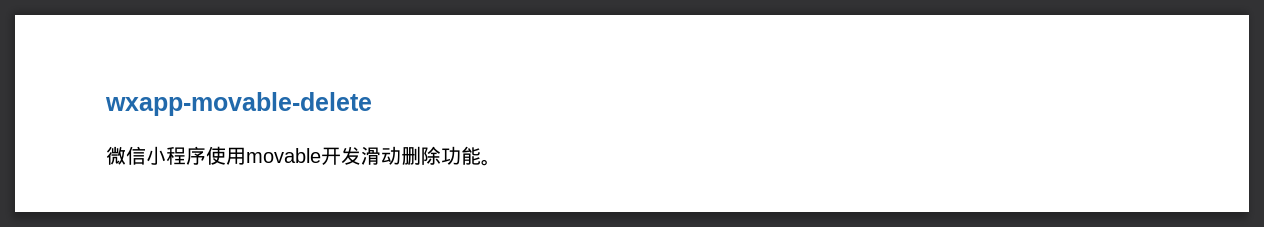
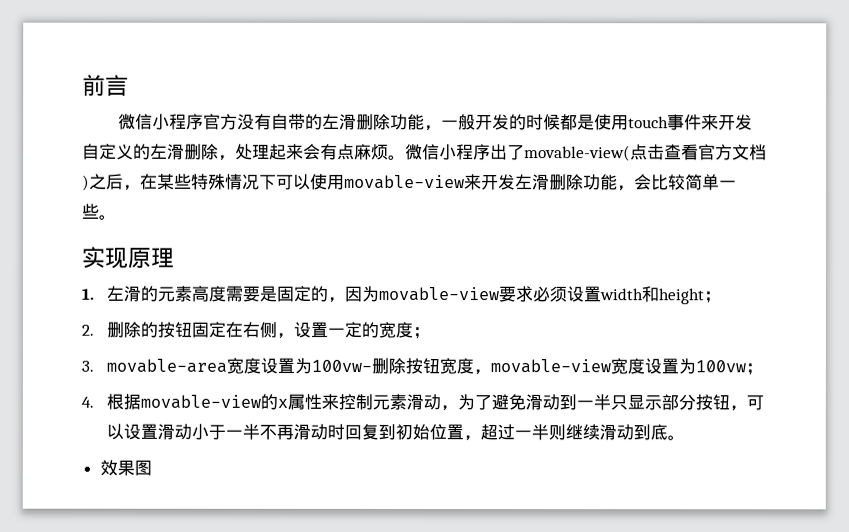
- wxapp-movable-delete
- 微信小程序使用movable开发滑动删除功能。
+ 前言
+ 微信小程序官方没有自带的左滑删除功能，一般开发的时候都是使用touch事件来开发自定义的左滑删除，处理起来会有点麻烦。微信小程序出了movable-view(点击查看官方文档)之后，在某些特殊情况下可以使用movable-view来开发左滑删除功能，会比较简单一些。
+ 实现原理
+ 1.左滑的元素高度需要是固定的，因为movable-view要求必须设置width和height；
+ 2.删除的按钮固定在右侧，设置一定的宽度；
+ 3. movable-area宽度设置为100vw-删除按钮宽度，movable-view宽度设置为100vw；
+ 4.根据movable-view的x属性来控制元素滑动，为了避免滑动到一半只显示部分按钮，可以设置滑动小于一半不再滑动时回复到初始位置，超过一半则继续滑动到底。
+ 效果图

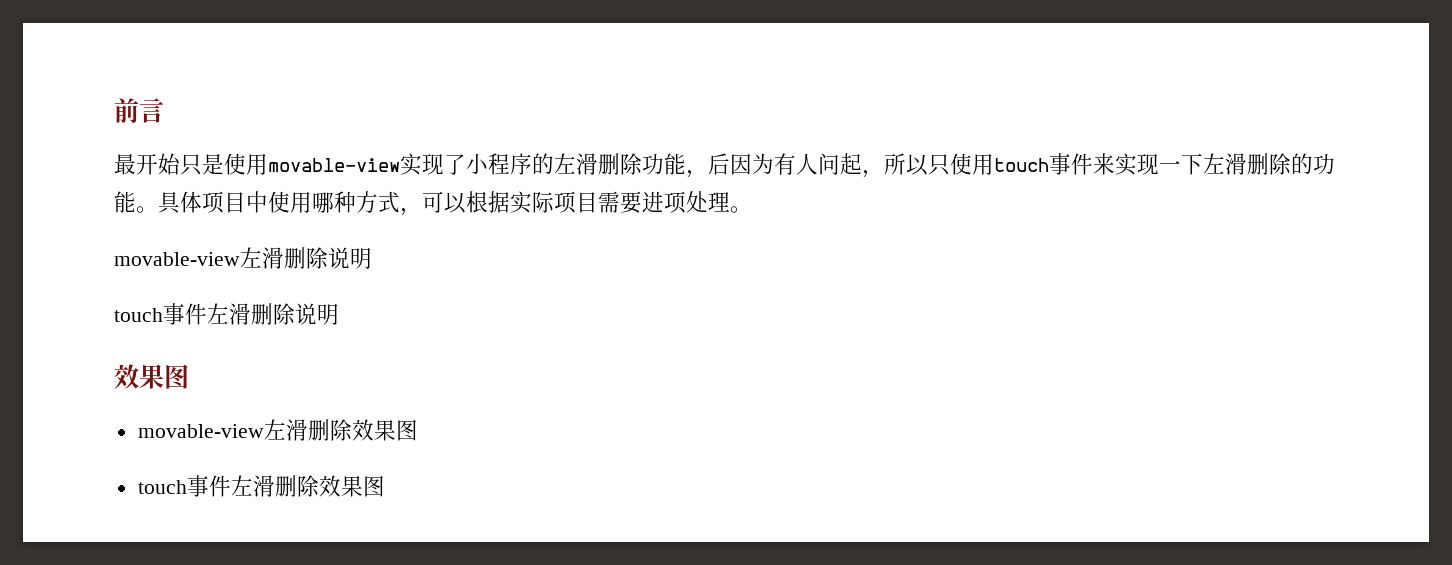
- 微信小程序官方没有自带的左滑删除功能，一般开发的时候都是使用touch事件来开发自定义的左滑删除，处理起来会有点麻烦。微信小程序出了movable-view(点击查看官方文档)之后，在某些特殊情况下可以使用movable-view来开发左滑删除功能，会比较简单一些。
- 实现原理
- 1.左滑的元素高度需要是固定的，因为movable-view要求必须设置width和height；
- 2.删除的按钮固定在右侧，设置一定的宽度；
- 3. movable-area宽度设置为100vw-删除按钮宽度，movable-view宽度设置为100vw；
- 4.根据movable-view的x属性来控制元素滑动，为了避免滑动到一半只显示部分按钮，可以设置滑动小于一半不再滑动时回复到初始位置，超过一半则继续滑动到底。
+ 最开始只是使用movable-view实现了小程序的左滑删除功能，后因为有人问起，所以只使用touch事件来实现一下左滑删除的功能。具体项目中使用哪种方式，可以根据实际项目需要进项处理。
+ movable-view左滑删除说明
+ touch事件左滑删除说明
  效果图
+ movable-view左滑删除效果图
+ touch事件左滑删除效果图

